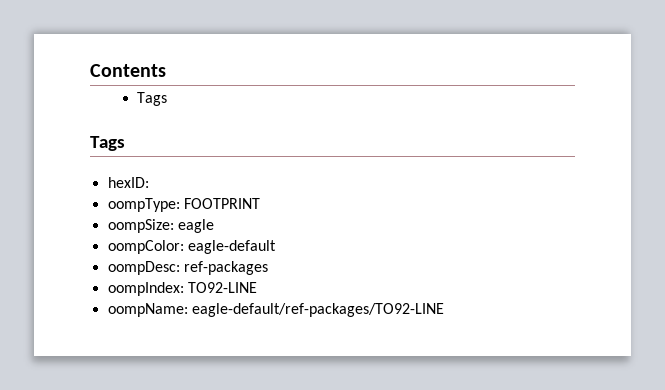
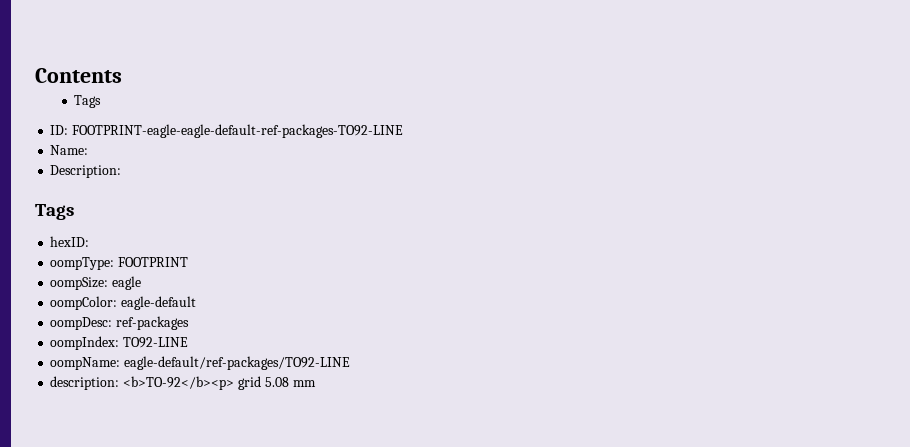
+ ID: FOOTPRINT-eagle-eagle-default-ref-packages-TO92-LINE
+ Name:
+ Description:
+ description: <b>TO-92</b><p> grid 5.08 mm

